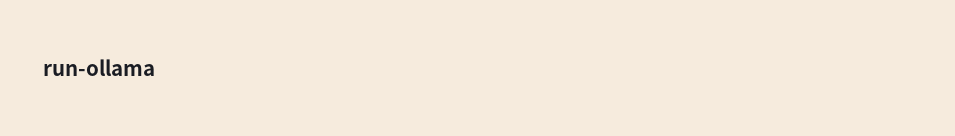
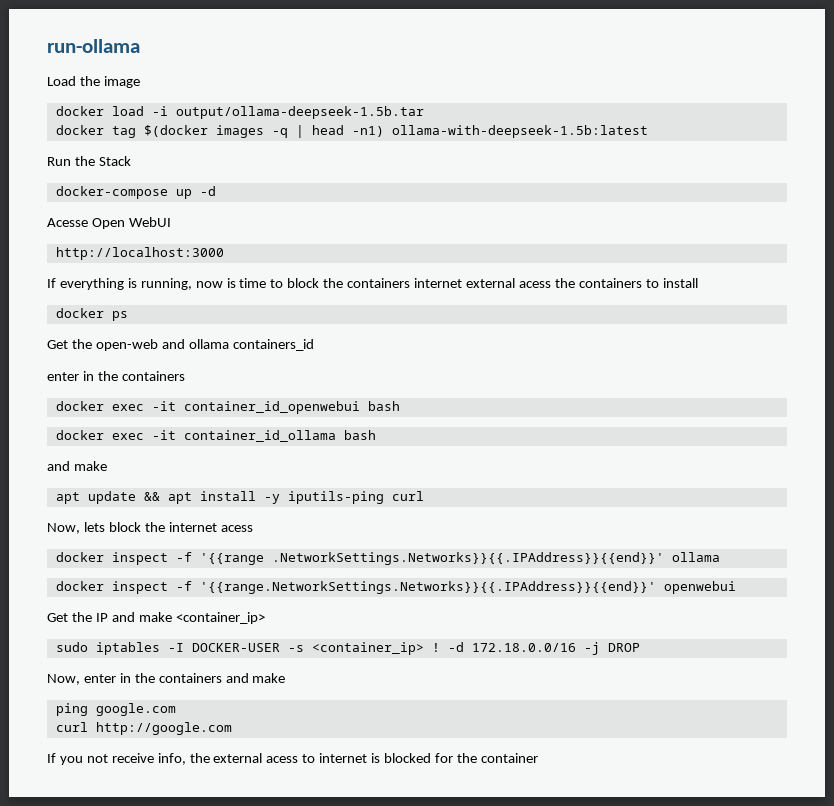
+ Load the image
+ docker load -i output/ollama-deepseek-1.5b.tar
+ docker tag $(docker images -q | head -n1) ollama-with-deepseek-1.5b:latest
+ Run the Stack
+ docker-compose up -d
+ Acesse Open WebUI
+ http://localhost:3000
+ If everything is running, now is time to block the containers internet external acess the containers to install
+ docker ps
+ Get the open-web and ollama containers_id
+ enter in the containers
+ docker exec -it container_id_openwebui bash
+ docker exec -it container_id_ollama bash
+ and make
+ apt update && apt install -y iputils-ping curl
+ Now, lets block the internet acess
+ docker inspect -f '{{range .NetworkSettings.Networks}}{{.IPAddress}}{{end}}' ollama
+ docker inspect -f '{{range.NetworkSettings.Networks}}{{.IPAddress}}{{end}}' openwebui
+ Get the IP and make <container_ip>
+ sudo iptables -I DOCKER-USER -s <container_ip> ! -d 172.18.0.0/16 -j DROP
+ Now, enter in the containers and make
+ ping google.com
+ curl http://google.com
+ If you not receive info, the external acess to internet is blocked for the container

